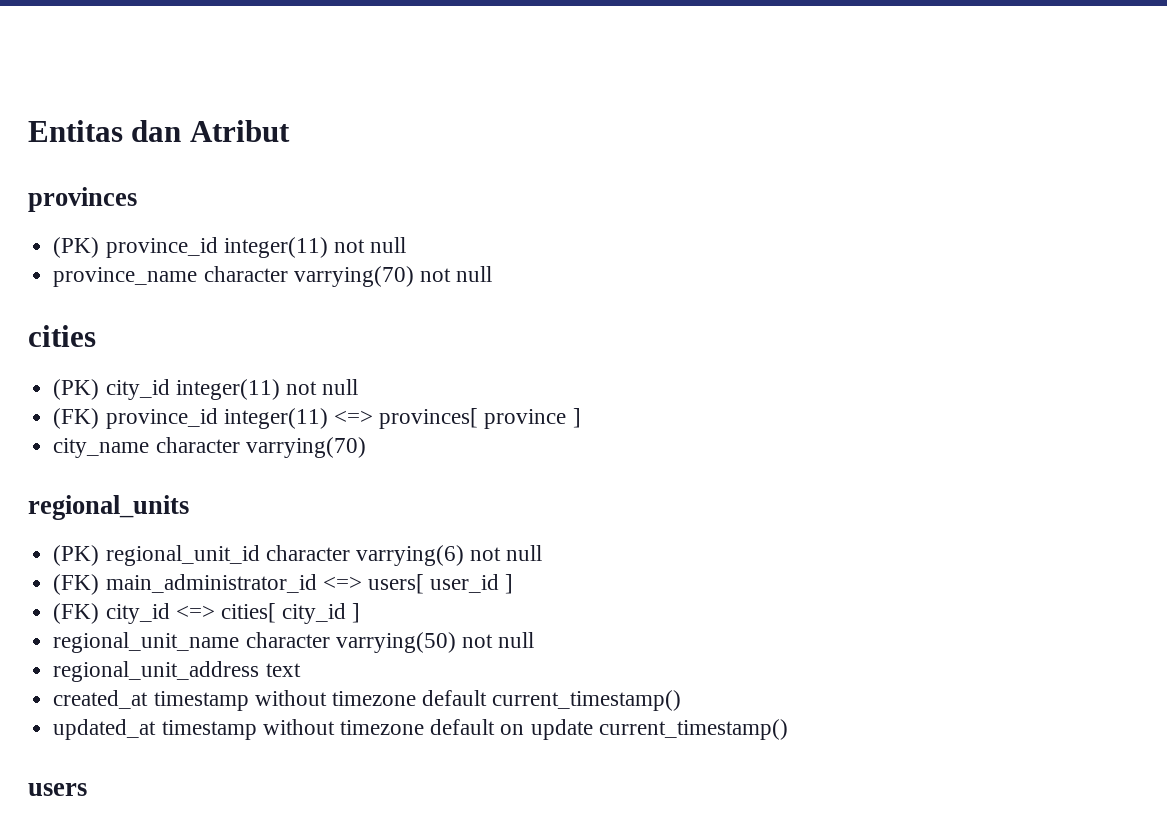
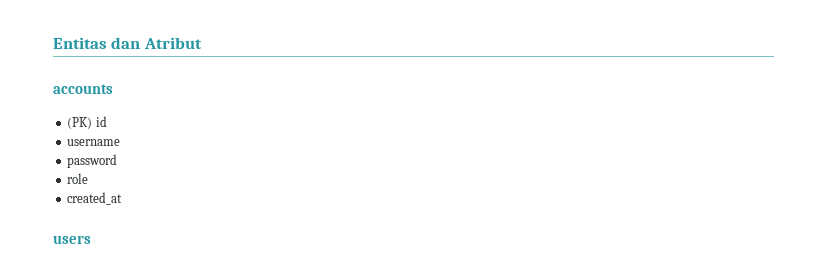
- provinces
- (PK) province_id integer(11) not null
- province_name character varrying(70) not null
- cities
- (PK) city_id integer(11) not null
- (FK) province_id integer(11) <=> provinces[ province ]
- city_name character varrying(70)
- regional_units
- (PK) regional_unit_id character varrying(6) not null
- (FK) main_administrator_id <=> users[ user_id ]
- (FK) city_id <=> cities[ city_id ]
- regional_unit_name character varrying(50) not null
- regional_unit_address text
- created_at timestamp without timezone default current_timestamp()
- updated_at timestamp without timezone default on update current_timestamp()
+ accounts
+ (PK) id
+ username
+ password
+ role
+ created_at

